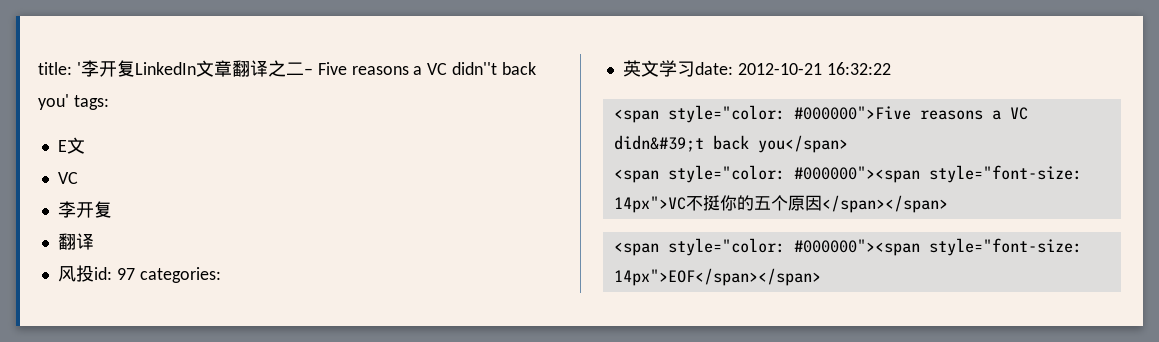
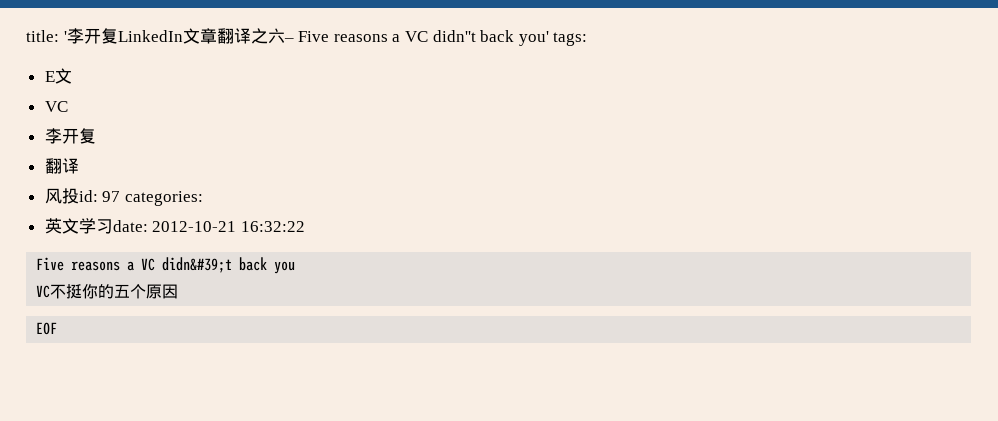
- title: '李开复LinkedIn文章翻译之二– Five reasons a VC didn''t back you' tags:
+ title: '李开复LinkedIn文章翻译之六– Five reasons a VC didn''t back you' tags:
- <span style="color: #000000">Five reasons a VC didn&#39;t back you</span>
- <span style="color: #000000"><span style="font-size: 14px">VC不挺你的五个原因</span></span>
- <span style="color: #000000"><span style="font-size: 14px">EOF</span></span>
+ Five reasons a VC didn&#39;t back you
+ VC不挺你的五个原因
+ EOF

